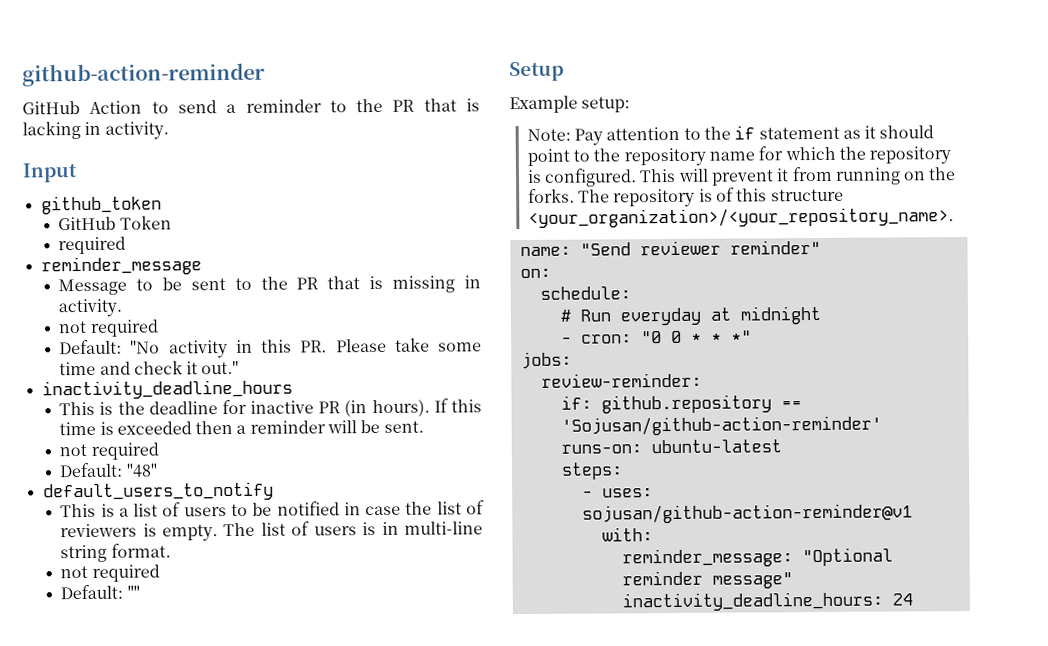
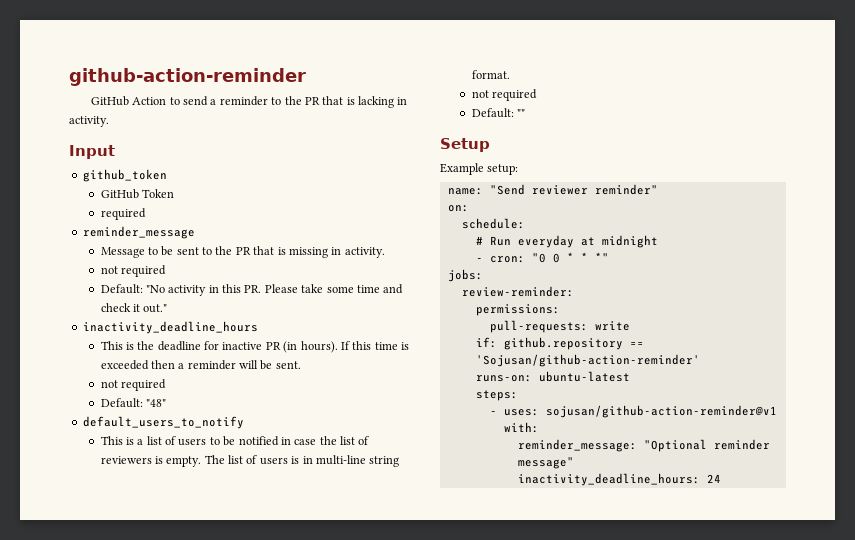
- Note: Pay attention to the if statement as it should point to the repository name for which the repository is configured. This will prevent it from running on the forks. The repository is of this structure <your_organization>/<your_repository_name>.
+ permissions:
+ pull-requests: write

